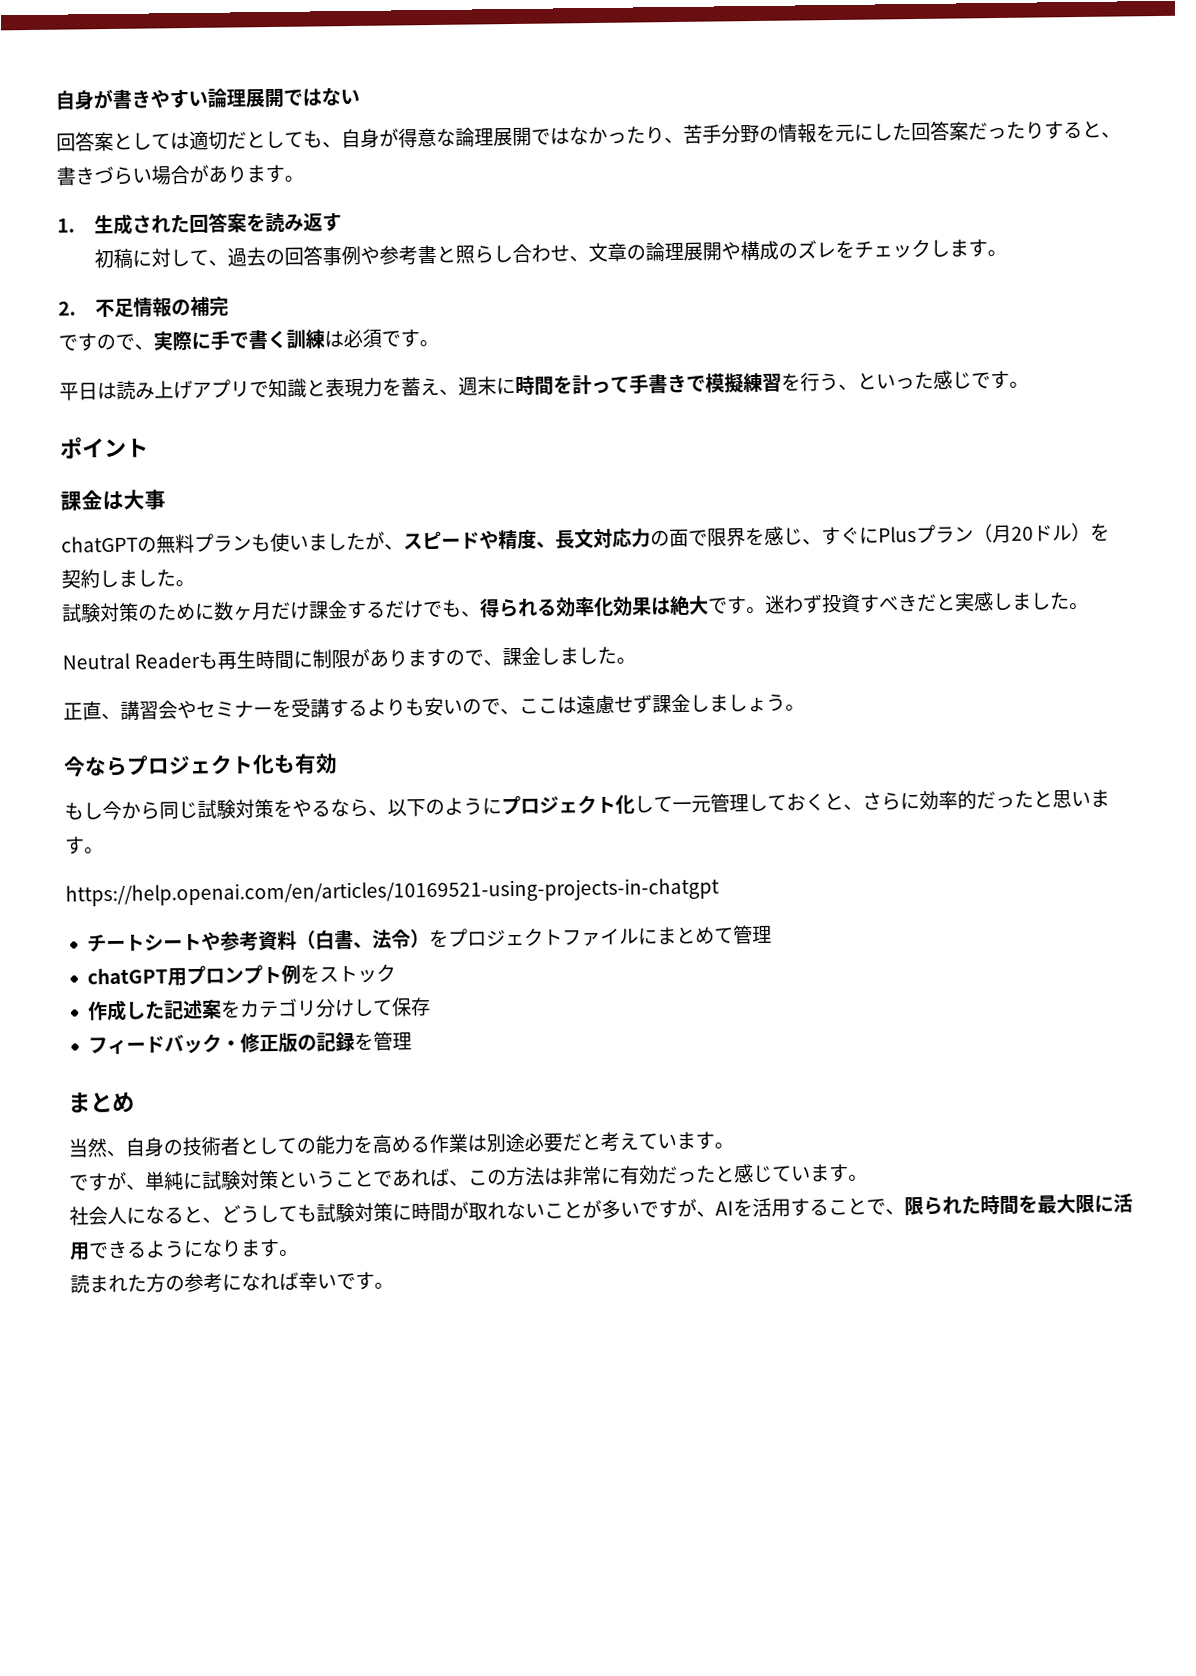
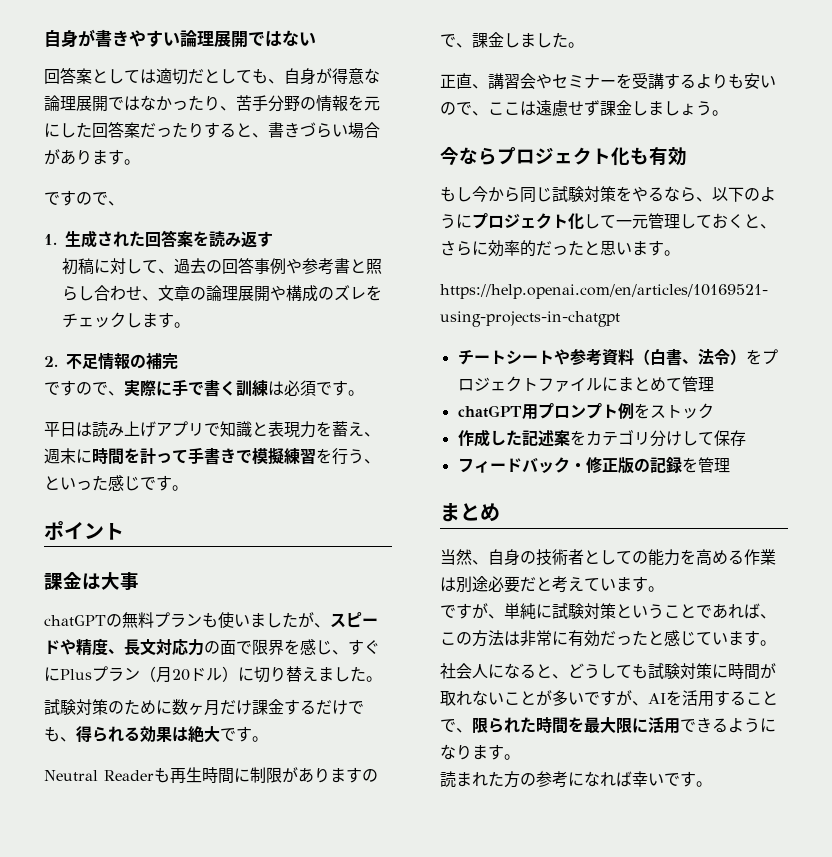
  回答案としては適切だとしても、自身が得意な論理展開ではなかったり、苦手分野の情報を元にした回答案だったりすると、書きづらい場合があります。
+ ですので、
- chatGPTの無料プランも使いましたが、スピードや精度、長文対応力の面で限界を感じ、すぐにPlusプラン（月20ドル）を契約しました。
+ chatGPTの無料プランも使いましたが、スピードや精度、長文対応力の面で限界を感じ、すぐにPlusプラン（月20ドル）に切り替えました。
- 試験対策のために数ヶ月だけ課金するだけでも、得られる効率化効果は絶大です。迷わず投資すべきだと実感しました。
+ 試験対策のために数ヶ月だけ課金するだけでも、得られる効果は絶大です。

